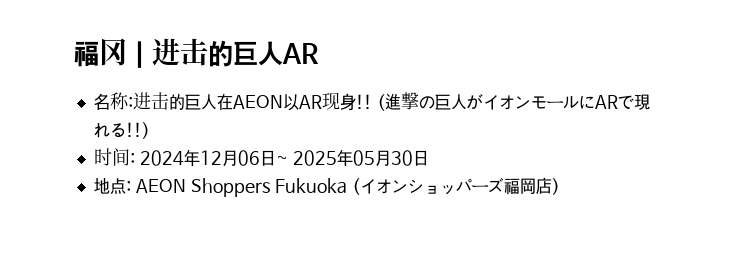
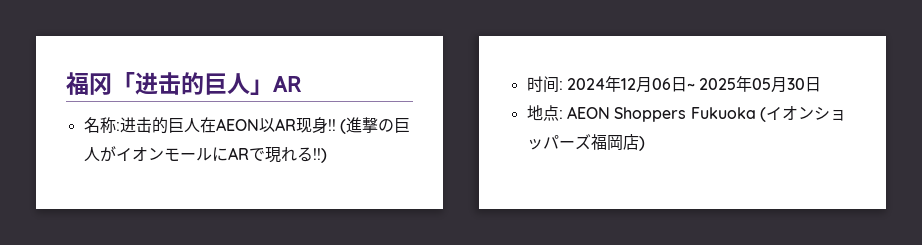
- 福冈｜进击的巨人AR
+ 福冈「进击的巨人」AR

